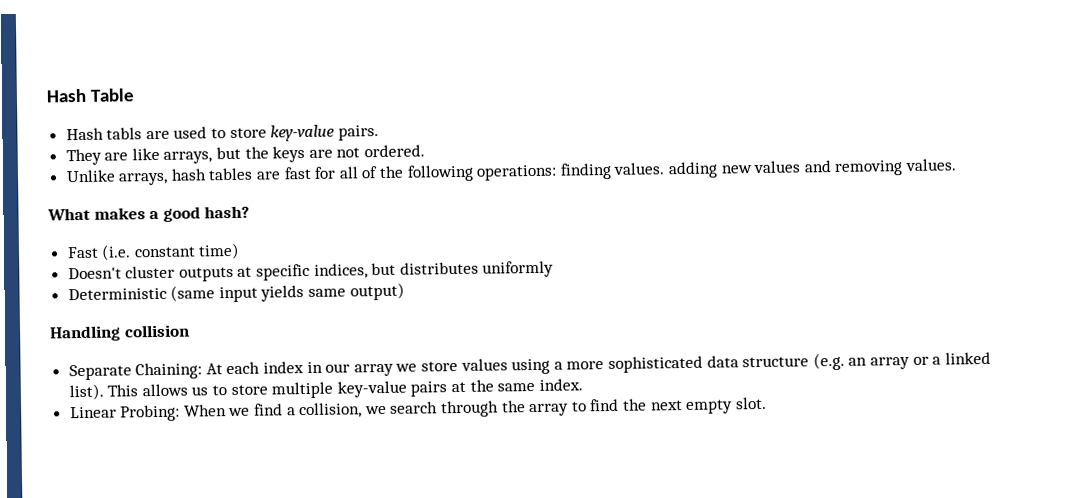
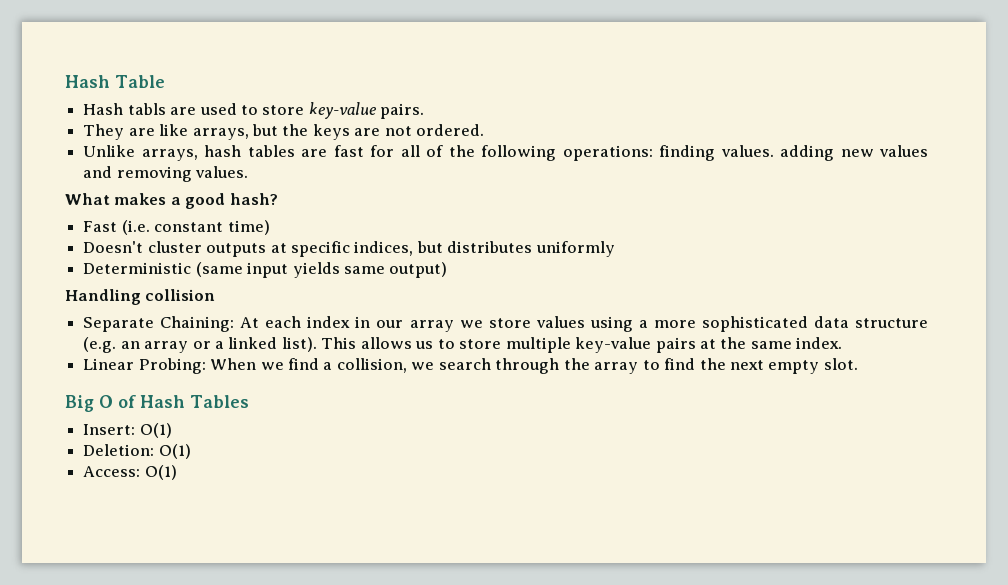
+ Big O of Hash Tables
+ Insert: O(1)
+ Deletion: O(1)
+ Access: O(1)

